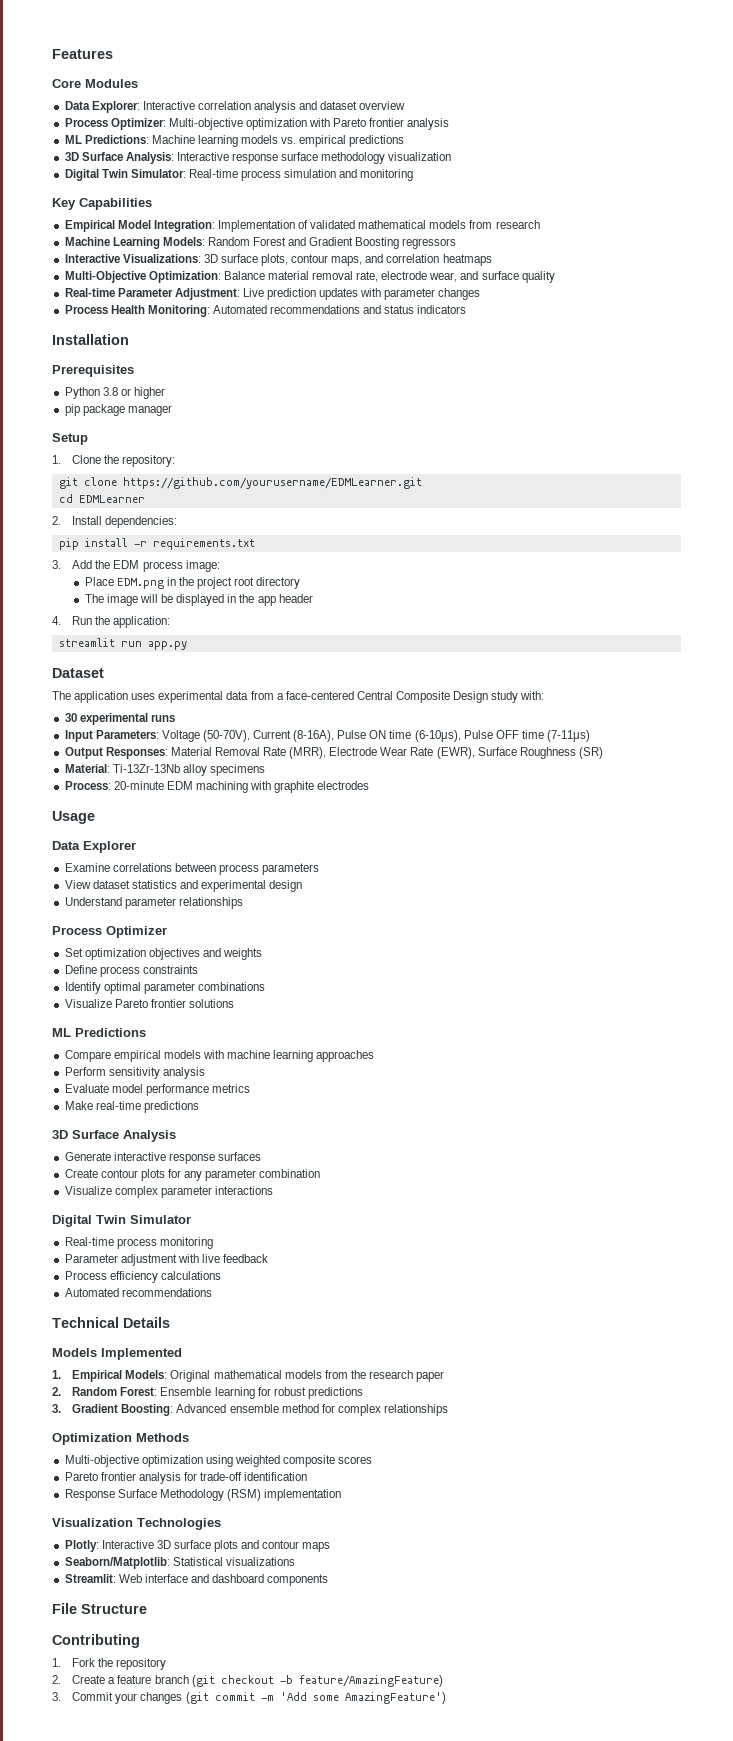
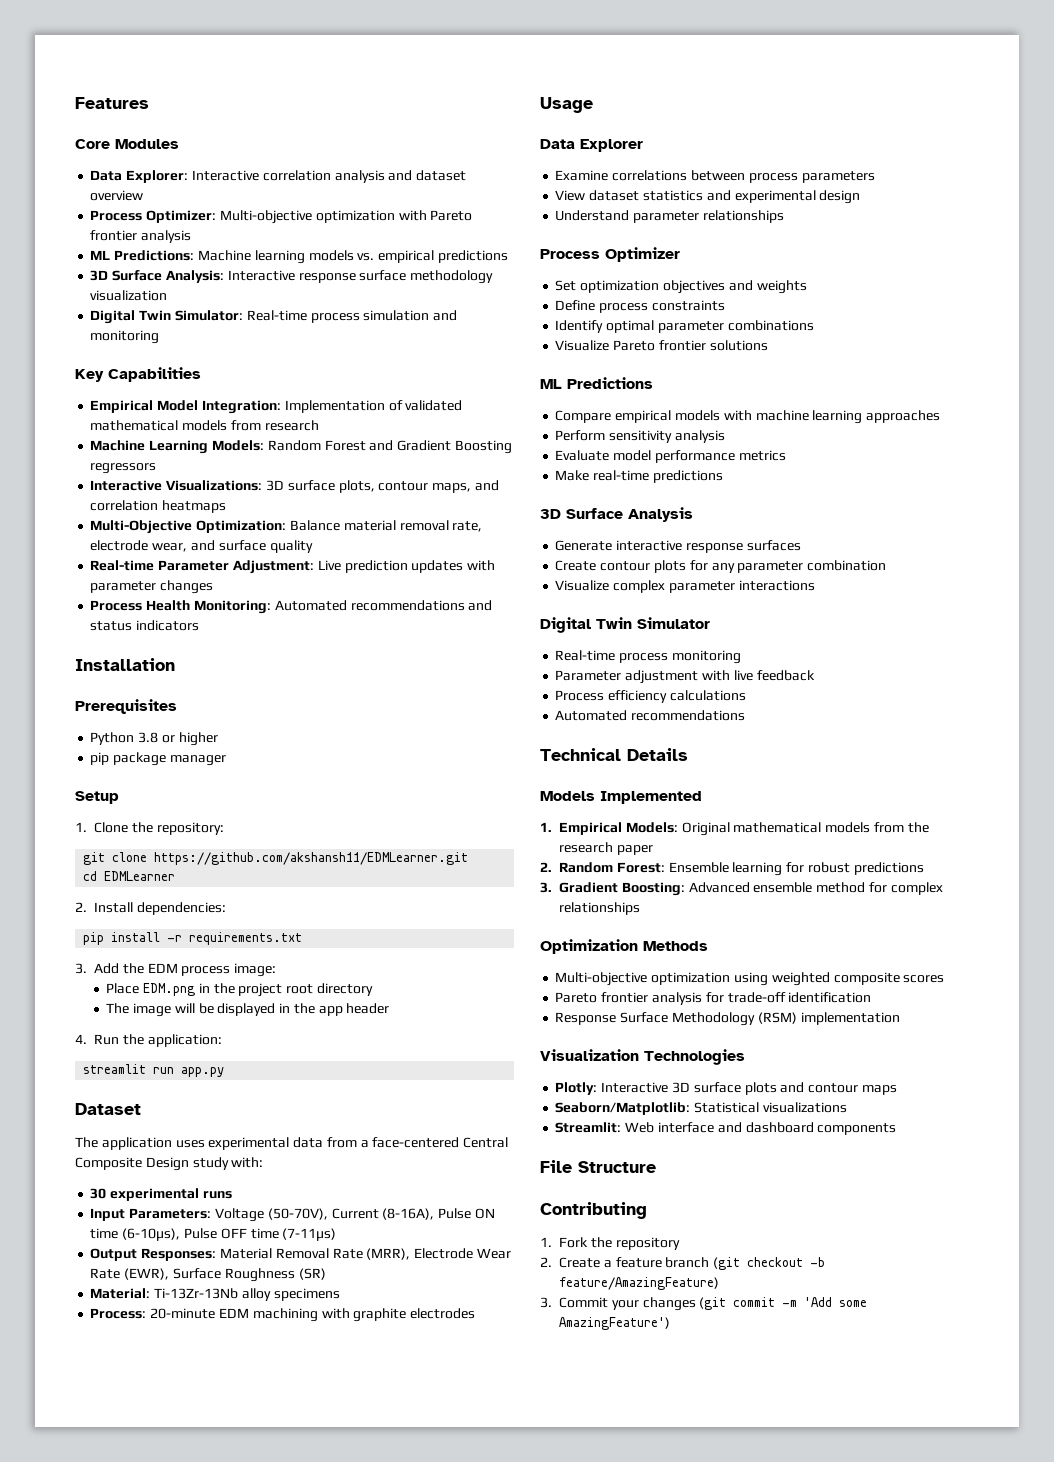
- git clone https://github.com/yourusername/EDMLearner.git
+ git clone https://github.com/akshansh11/EDMLearner.git

